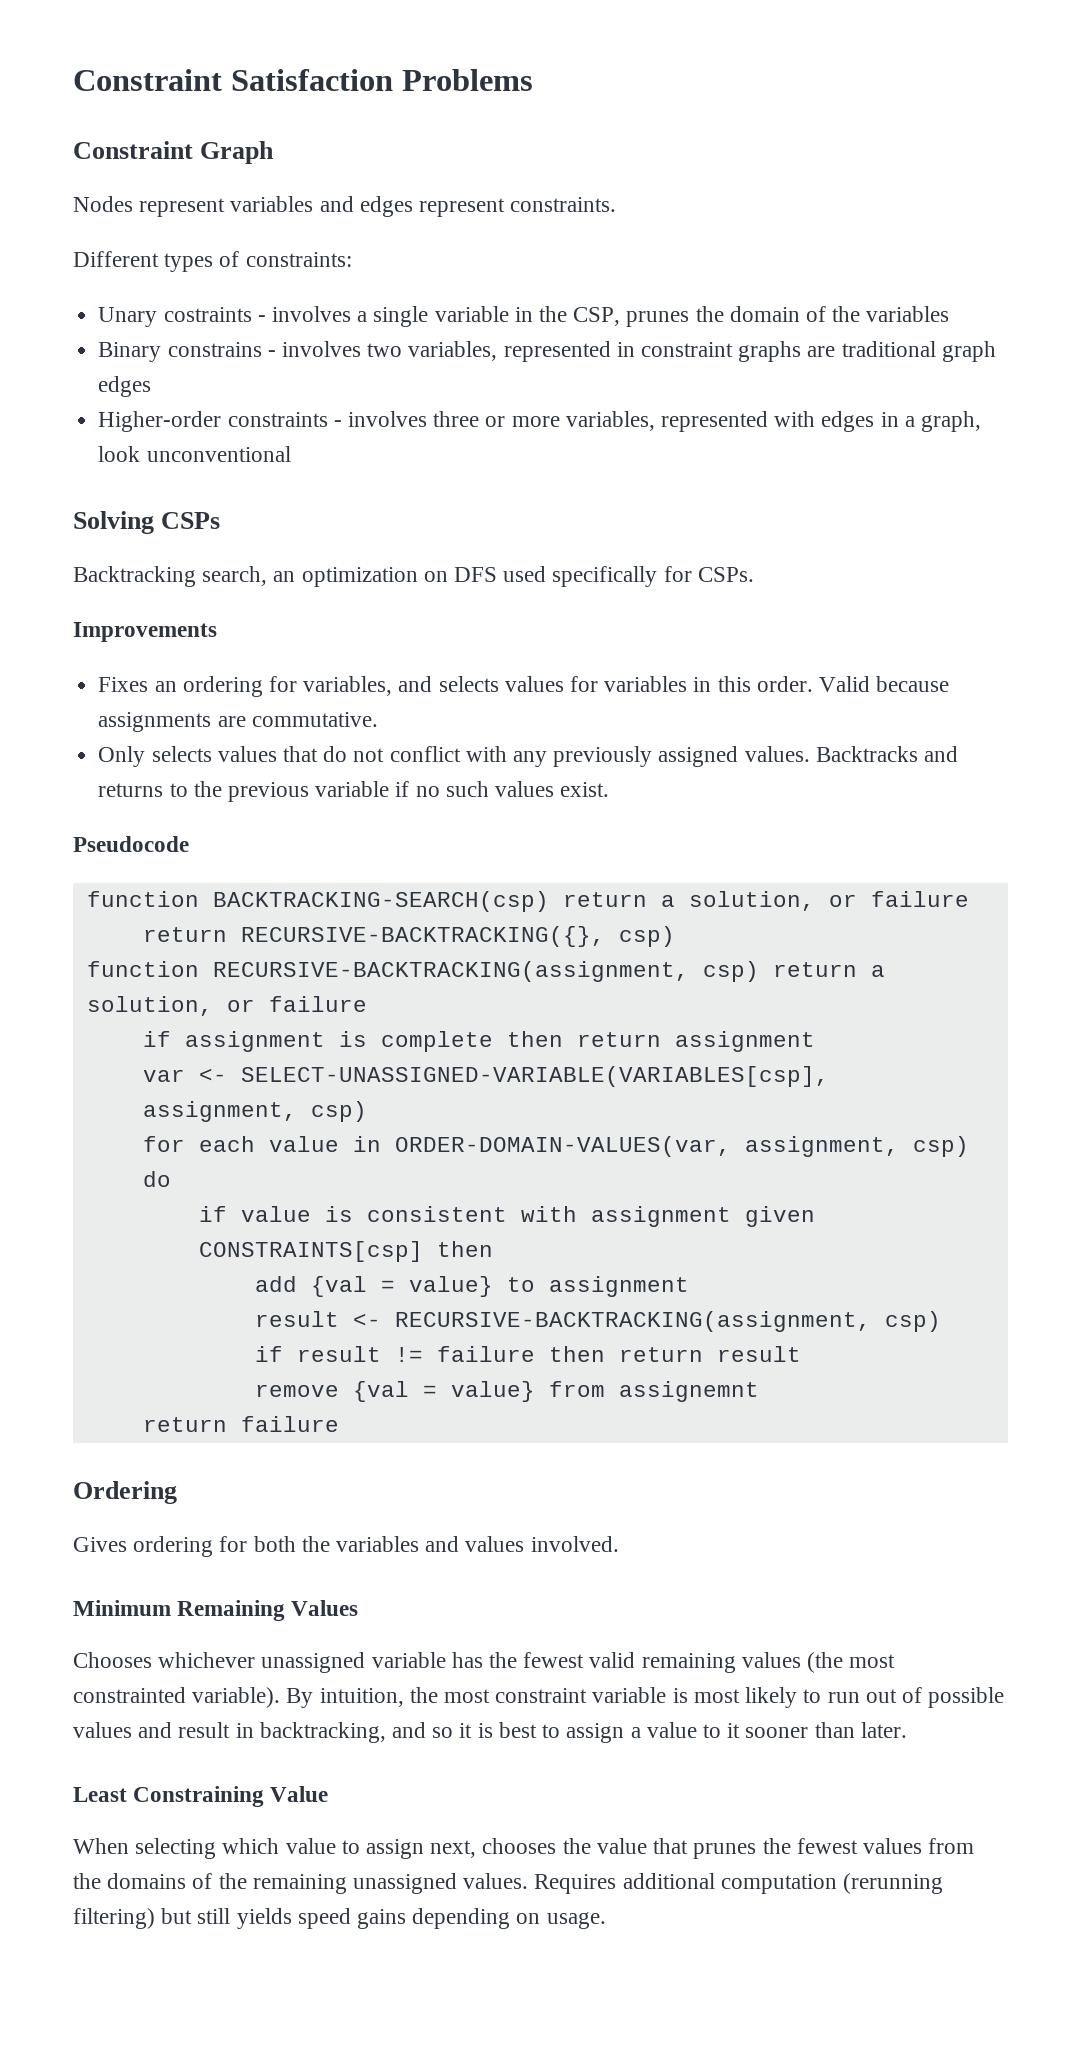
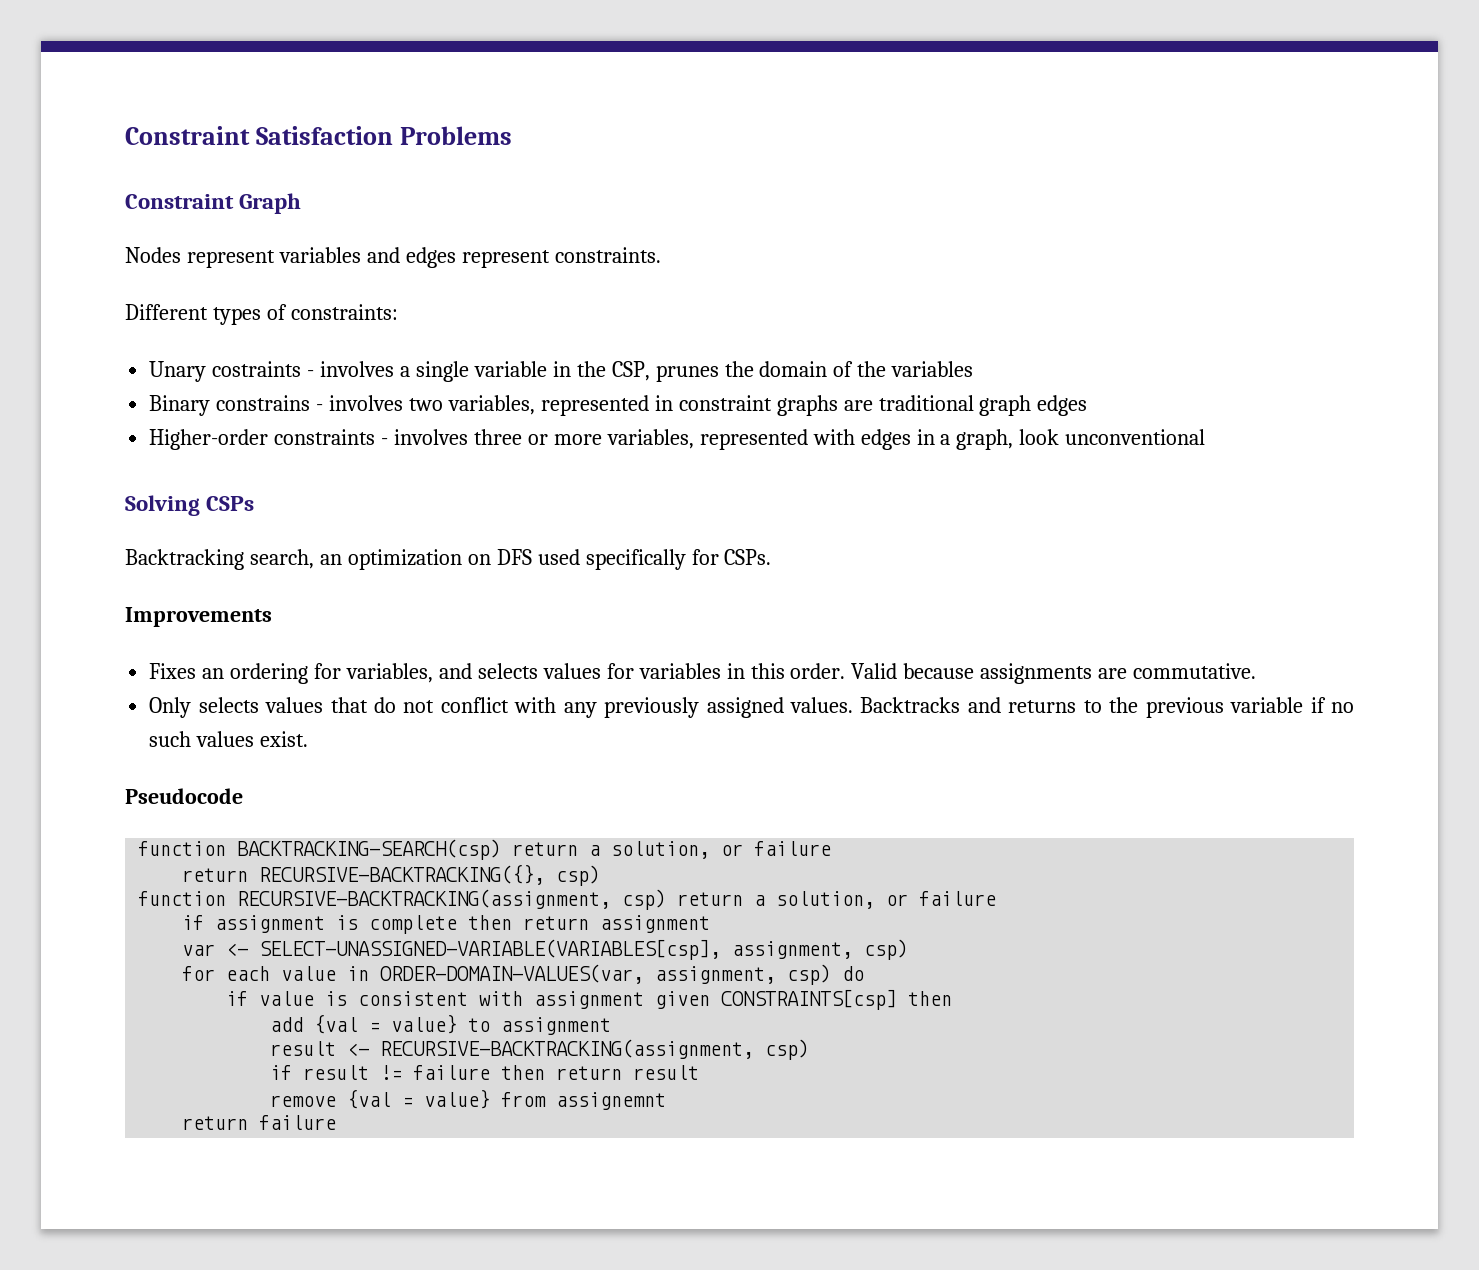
- Ordering
- Gives ordering for both the variables and values involved.
- Minimum Remaining Values
- Chooses whichever unassigned variable has the fewest valid remaining values (the most constrainted variable). By intuition, the most constraint variable is most likely to run out of possible values and result in backtracking, and so it is best to assign a value to it sooner than later.
- Least Constraining Value
- When selecting which value to assign next, chooses the value that prunes the fewest values from the domains of the remaining unassigned values. Requires additional computation (rerunning filtering) but still yields speed gains depending on usage.

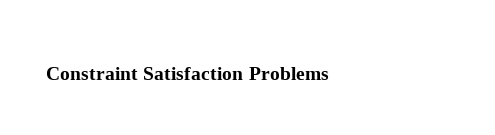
- Constraint Graph
- Nodes represent variables and edges represent constraints.
- Different types of constraints:
- Unary costraints - involves a single variable in the CSP, prunes the domain of the variables
- Binary constrains - involves two variables, represented in constraint graphs are traditional graph edges
- Higher-order constraints - involves three or more variables, represented with edges in a graph, look unconventional
- Solving CSPs
- Backtracking search, an optimization on DFS used specifically for CSPs.
- Improvements
- Fixes an ordering for variables, and selects values for variables in this order. Valid because assignments are commutative.
- Only selects values that do not conflict with any previously assigned values. Backtracks and returns to the previous variable if no such values exist.
- Pseudocode
- function BACKTRACKING-SEARCH(csp) return a solution, or failure
- return RECURSIVE-BACKTRACKING({}, csp)
- function RECURSIVE-BACKTRACKING(assignment, csp) return a solution, or failure
- if assignment is complete then return assignment
- var <- SELECT-UNASSIGNED-VARIABLE(VARIABLES[csp], assignment, csp)
- for each value in ORDER-DOMAIN-VALUES(var, assignment, csp) do
- if value is consistent with assignment given CONSTRAINTS[csp] then
- add {val = value} to assignment
- result <- RECURSIVE-BACKTRACKING(assignment, csp)
- if result != failure then return result
- remove {val = value} from assignemnt
- return failure

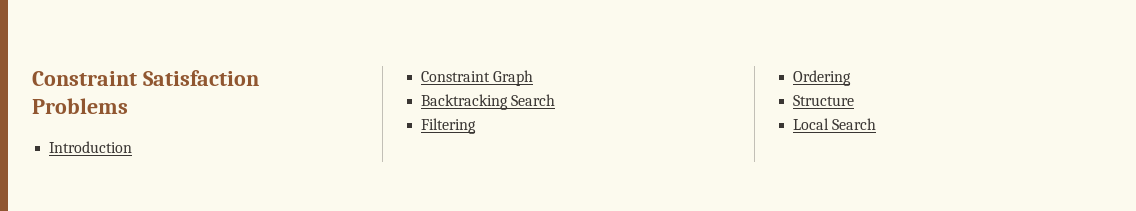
+ Introduction
+ Constraint Graph
+ Backtracking Search
+ Filtering
+ Ordering
+ Structure
+ Local Search

